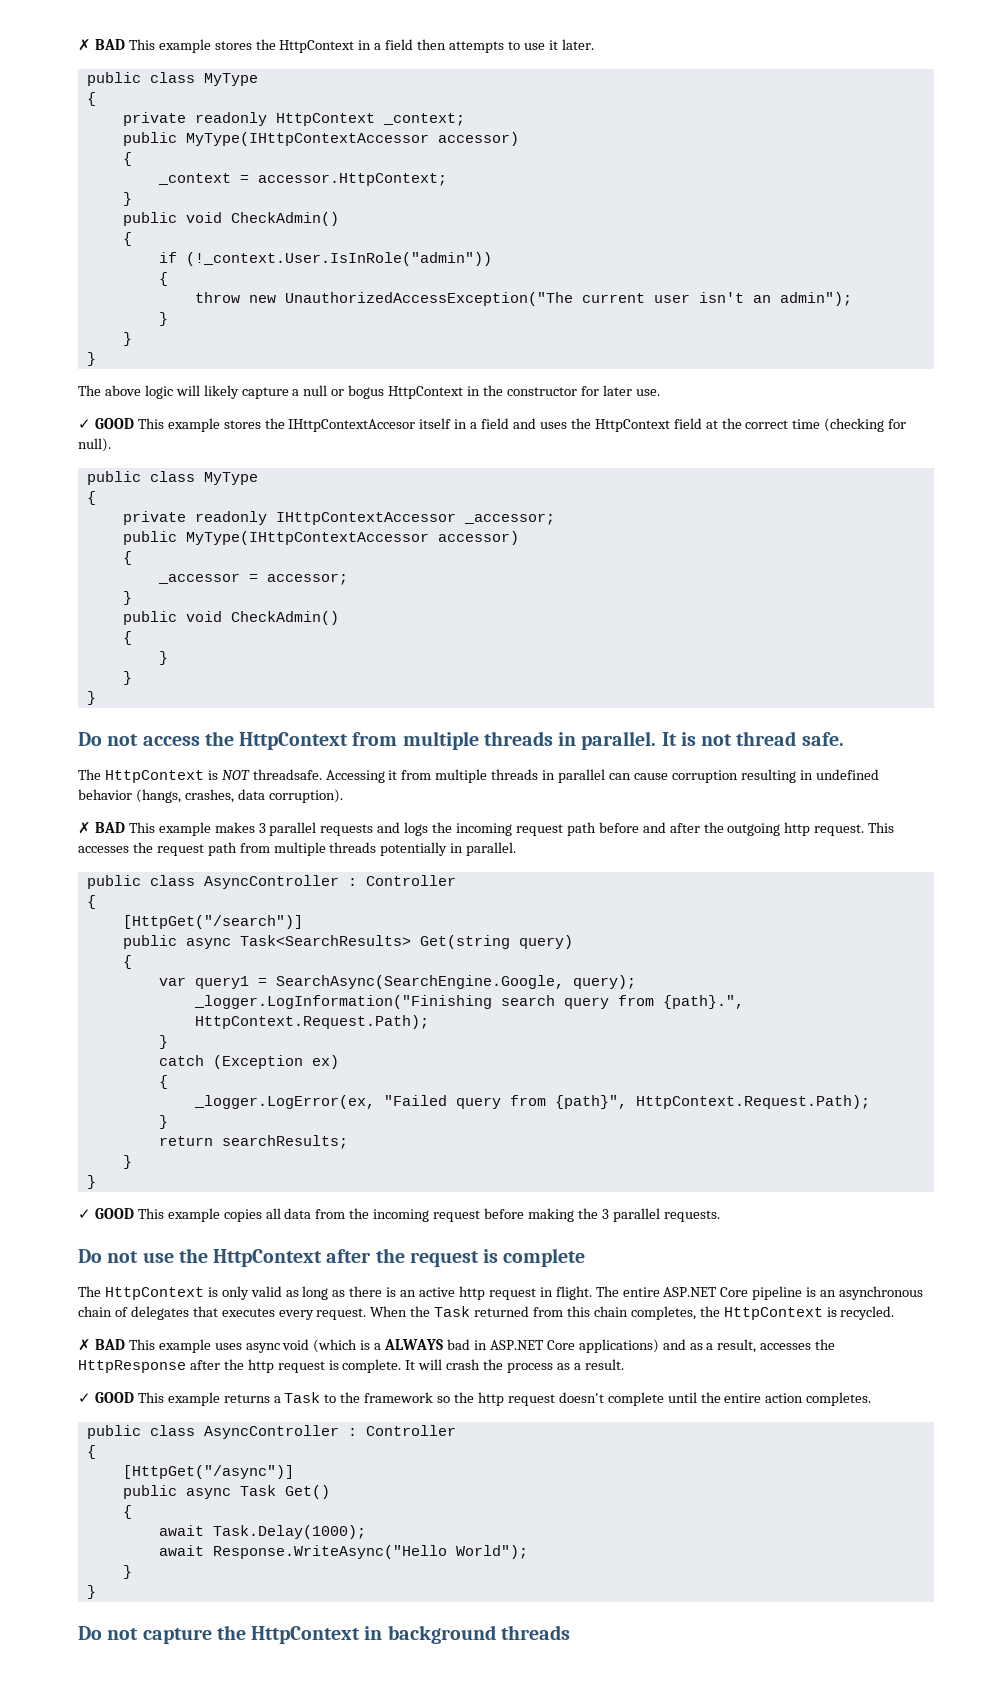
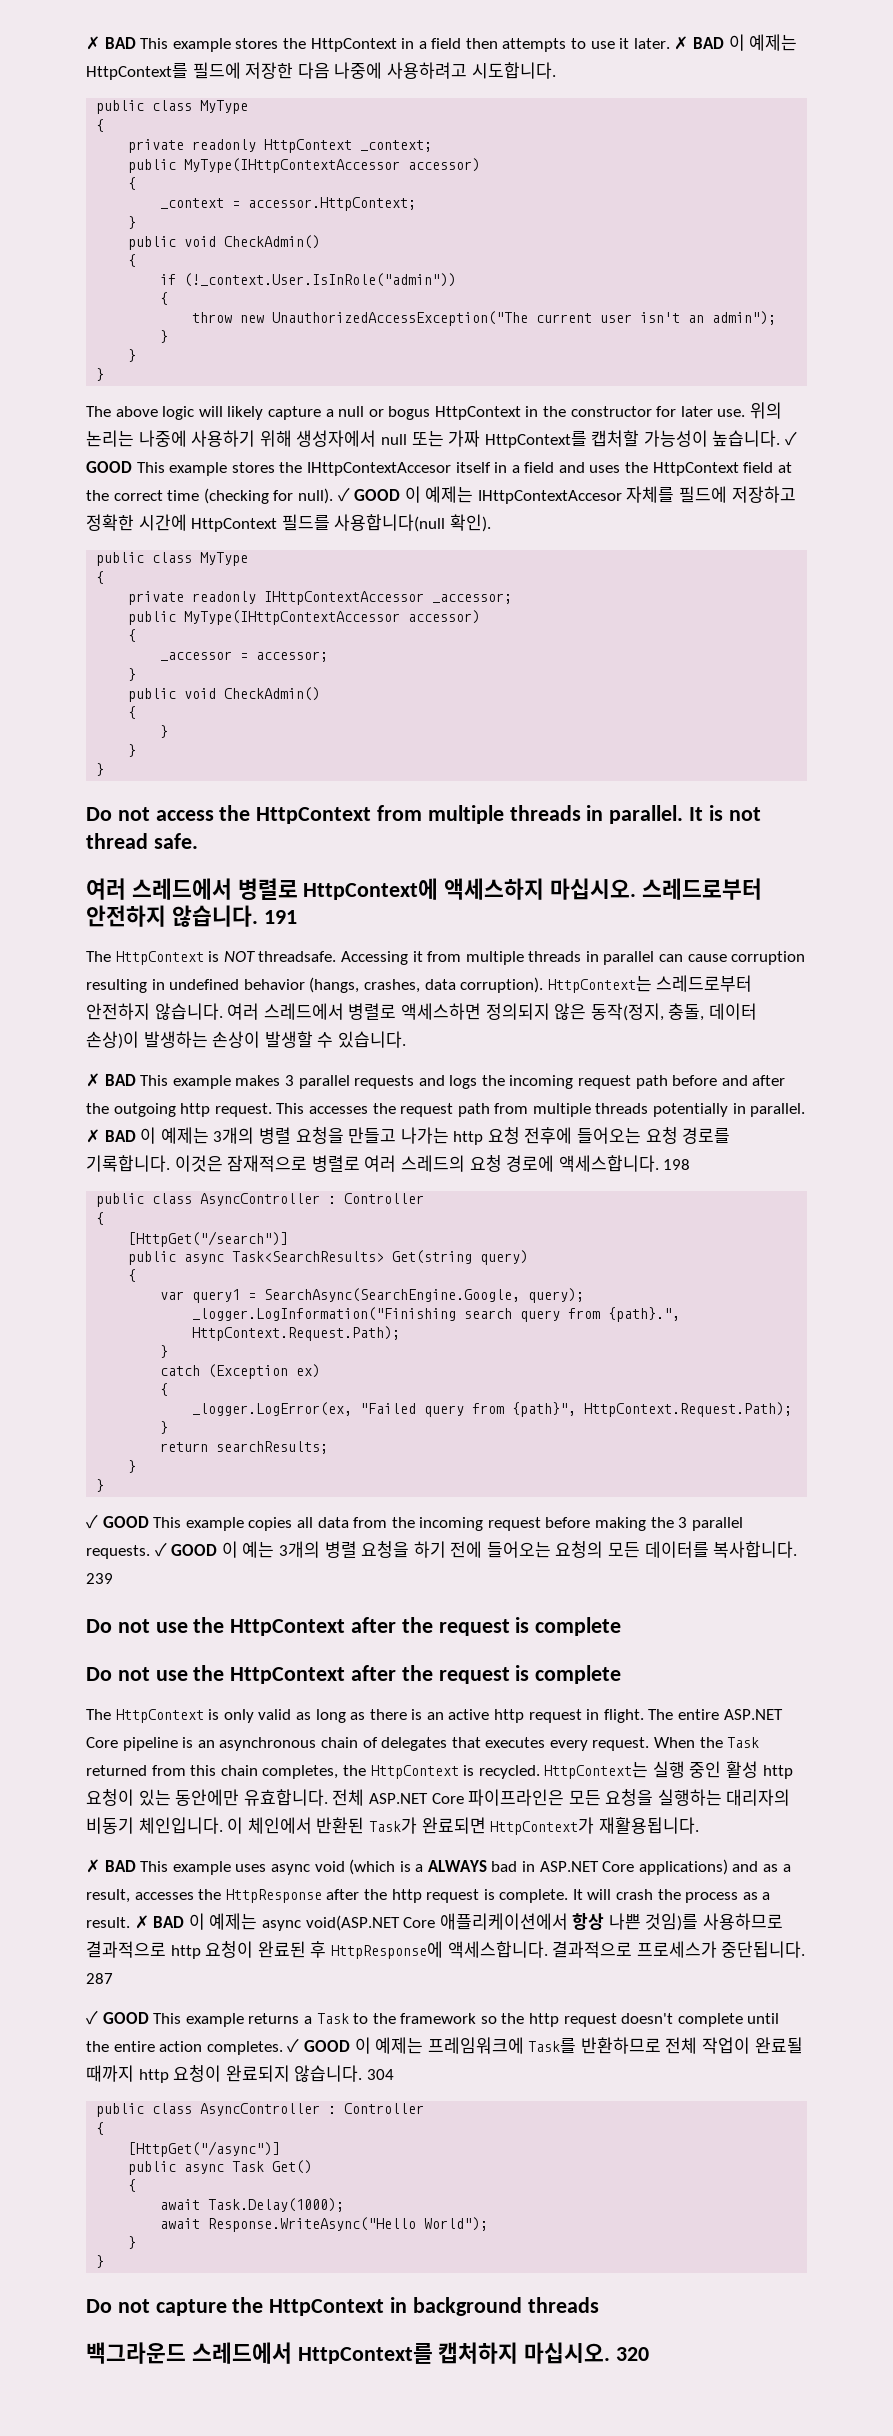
+ ✗ BAD 이 예제는 HttpContext를 필드에 저장한 다음 나중에 사용하려고 시도합니다.
- The above logic will likely capture a null or bogus HttpContext in the constructor for later use.
- ✓ GOOD This example stores the IHttpContextAccesor itself in a field and uses the HttpContext field at the correct time (checking for null).
+ The above logic will likely capture a null or bogus HttpContext in the constructor for later use. 위의 논리는 나중에 사용하기 위해 생성자에서 null 또는 가짜 HttpContext를 캡처할 가능성이 높습니다. ✓ GOOD This example stores the IHttpContextAccesor itself in a field and uses the HttpContext field at the correct time (checking for null). ✓ GOOD 이 예제는 IHttpContextAccesor 자체를 필드에 저장하고 정확한 시간에 HttpContext 필드를 사용합니다(null 확인).
+ 여러 스레드에서 병렬로 HttpContext에 액세스하지 마십시오. 스레드로부터 안전하지 않습니다. 191
+ HttpContext는 스레드로부터 안전하지 않습니다. 여러 스레드에서 병렬로 액세스하면 정의되지 않은 동작(정지, 충돌, 데이터 손상)이 발생하는 손상이 발생할 수 있습니다.
+ ✗ BAD 이 예제는 3개의 병렬 요청을 만들고 나가는 http 요청 전후에 들어오는 요청 경로를 기록합니다. 이것은 잠재적으로 병렬로 여러 스레드의 요청 경로에 액세스합니다. 198
+ ✓ GOOD 이 예는 3개의 병렬 요청을 하기 전에 들어오는 요청의 모든 데이터를 복사합니다. 239
+ Do not use the HttpContext after the request is complete
+ HttpContext는 실행 중인 활성 http 요청이 있는 동안에만 유효합니다. 전체 ASP.NET Core 파이프라인은 모든 요청을 실행하는 대리자의 비동기 체인입니다. 이 체인에서 반환된 Task가 완료되면 HttpContext가 재활용됩니다.
+ ✗ BAD 이 예제는 async void(ASP.NET Core 애플리케이션에서 항상 나쁜 것임)를 사용하므로 결과적으로 http 요청이 완료된 후 HttpResponse에 액세스합니다. 결과적으로 프로세스가 중단됩니다. 287
+ ✓ GOOD 이 예제는 프레임워크에 Task를 반환하므로 전체 작업이 완료될 때까지 http 요청이 완료되지 않습니다. 304
+ 백그라운드 스레드에서 HttpContext를 캡처하지 마십시오. 320

